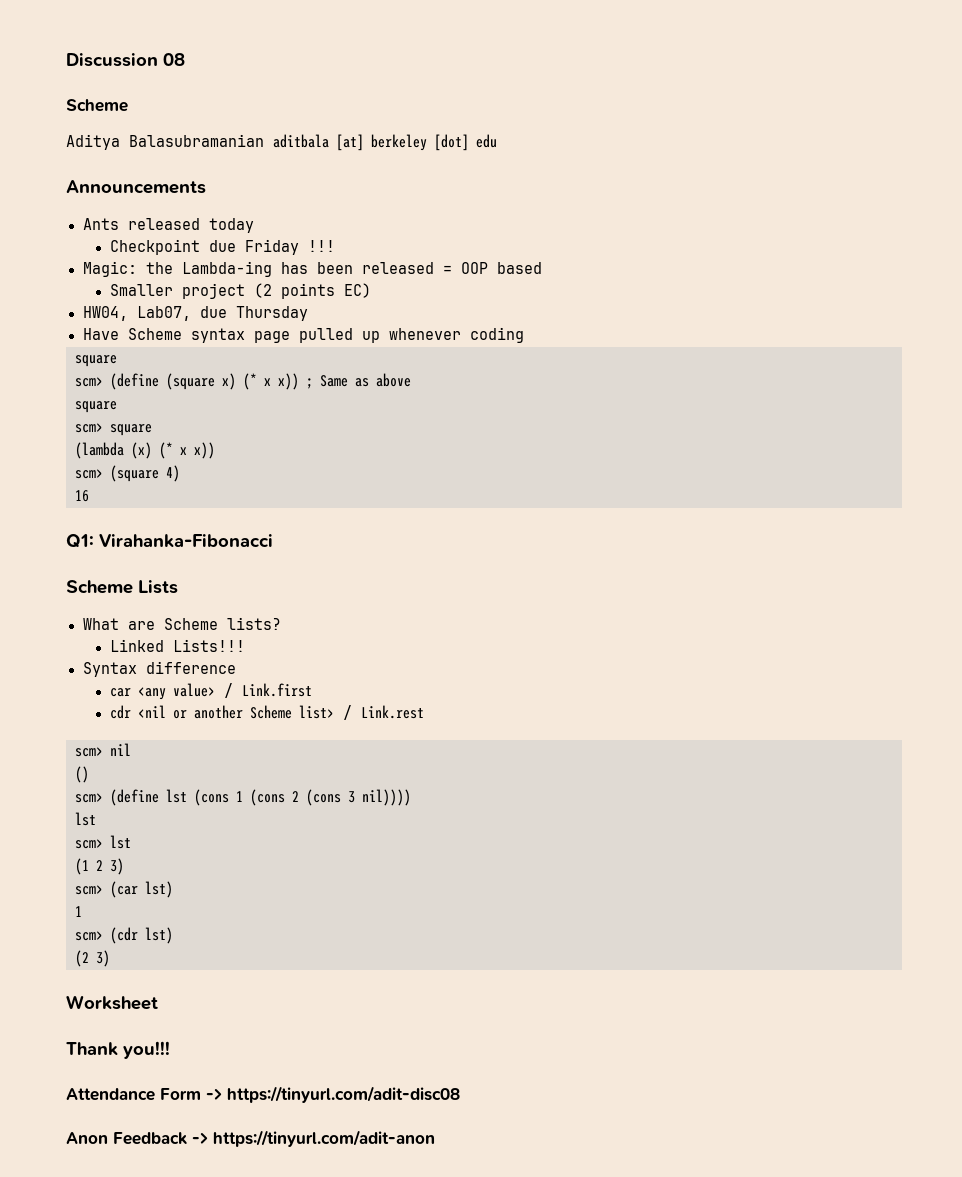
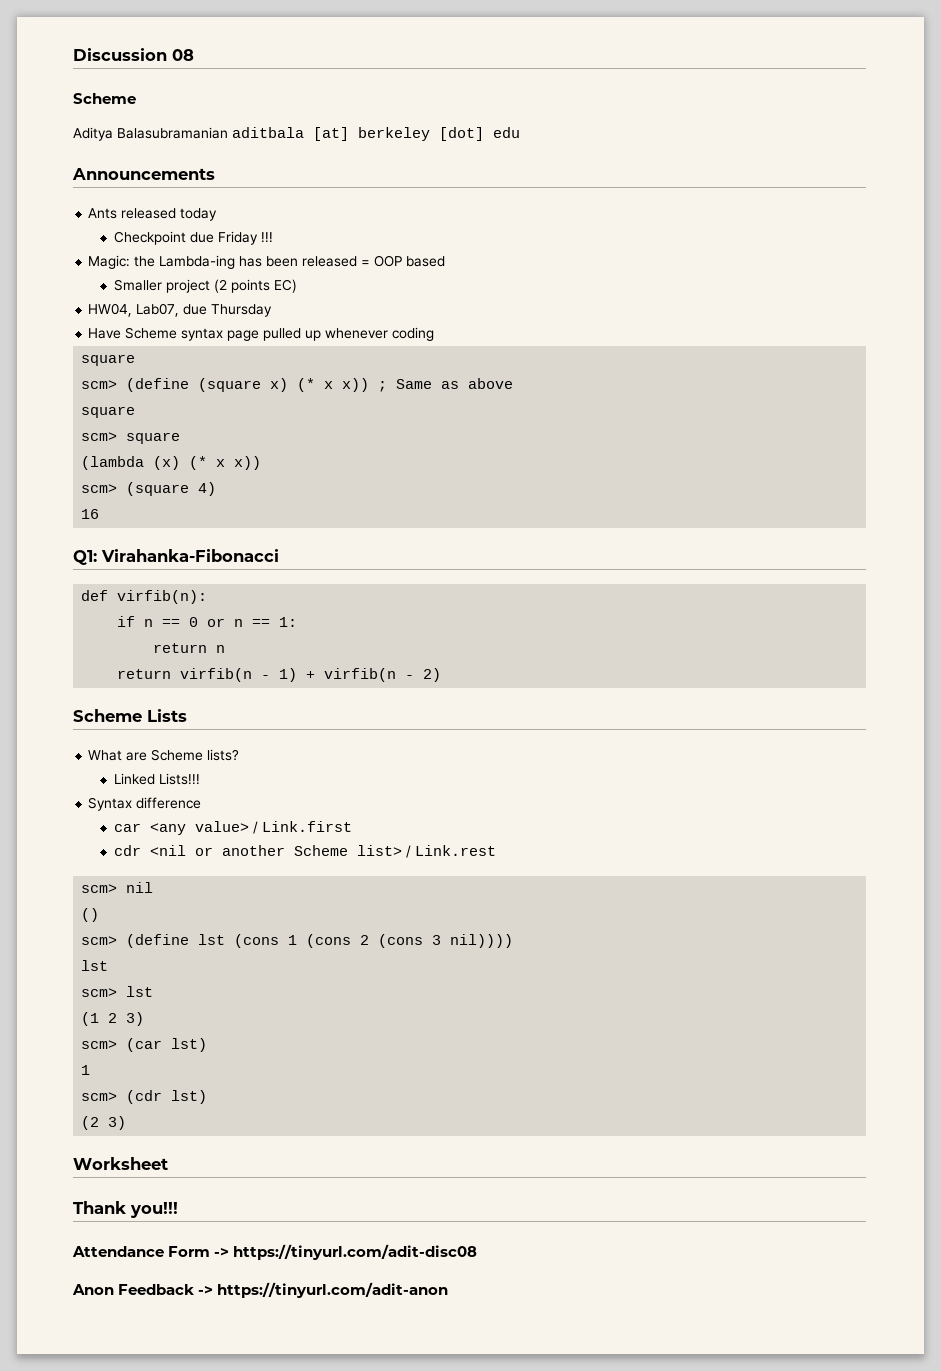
+ def virfib(n):
+ if n == 0 or n == 1:
+ return n
+ return virfib(n - 1) + virfib(n - 2)

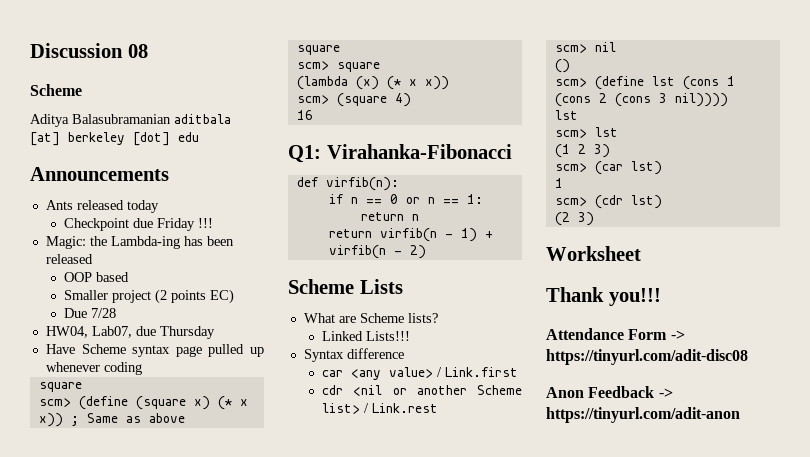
- Magic: the Lambda-ing has been released = OOP based
+ Magic: the Lambda-ing has been released
+ OOP based
+ Due 7/28

